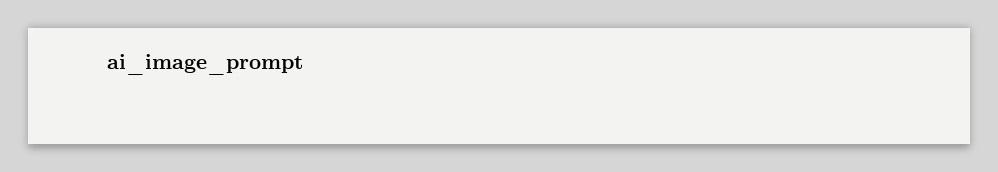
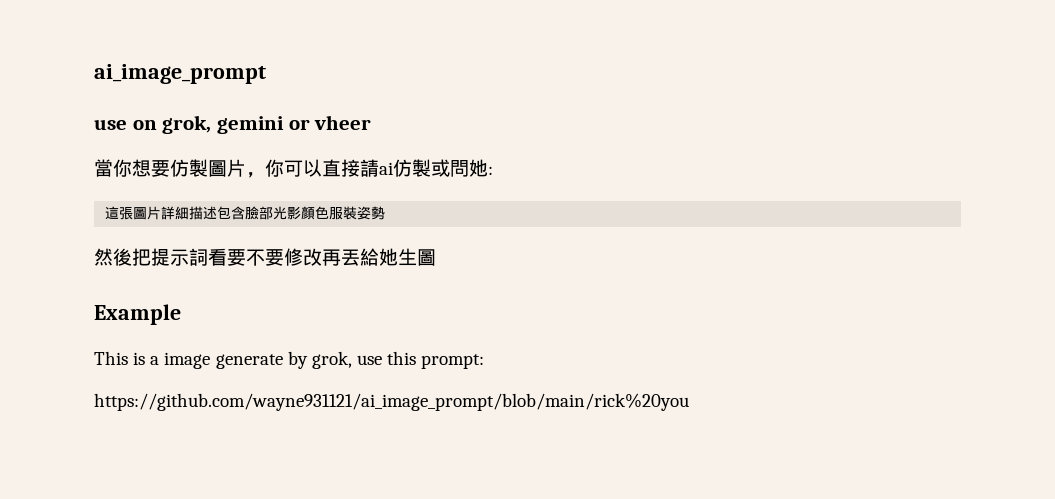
+ use on grok, gemini or vheer
+ 當你想要仿製圖片，你可以直接請ai仿製或問她:
+ 這張圖片詳細描述包含臉部光影顏色服裝姿勢
+ 然後把提示詞看要不要修改再丟給她生圖
+ Example
+ This is a image generate by grok, use this prompt:
+ https://github.com/wayne931121/ai_image_prompt/blob/main/rick%20you

